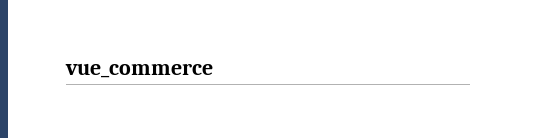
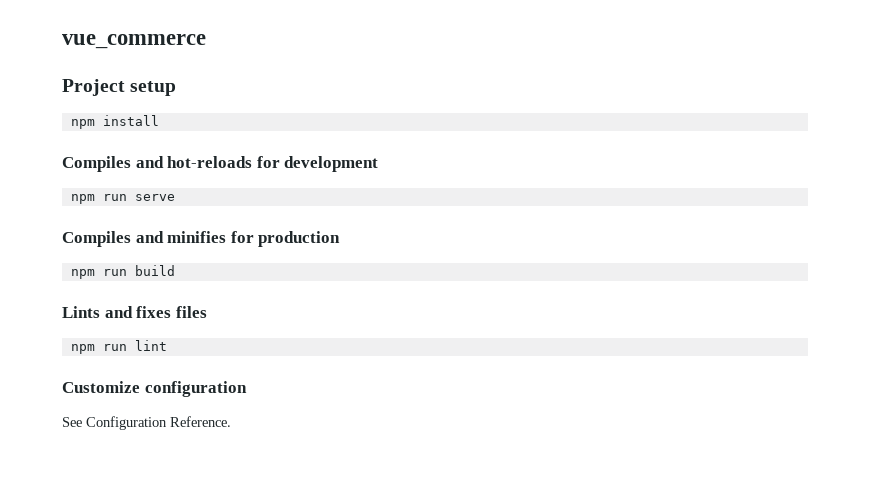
+ Project setup
+ npm install
+ Compiles and hot-reloads for development
+ npm run serve
+ Compiles and minifies for production
+ npm run build
+ Lints and fixes files
+ npm run lint
+ Customize configuration
+ See Configuration Reference.

